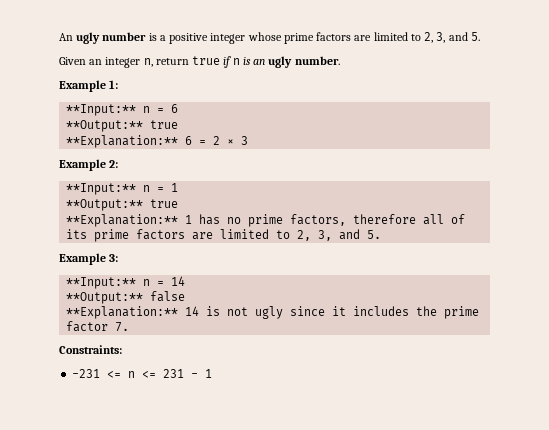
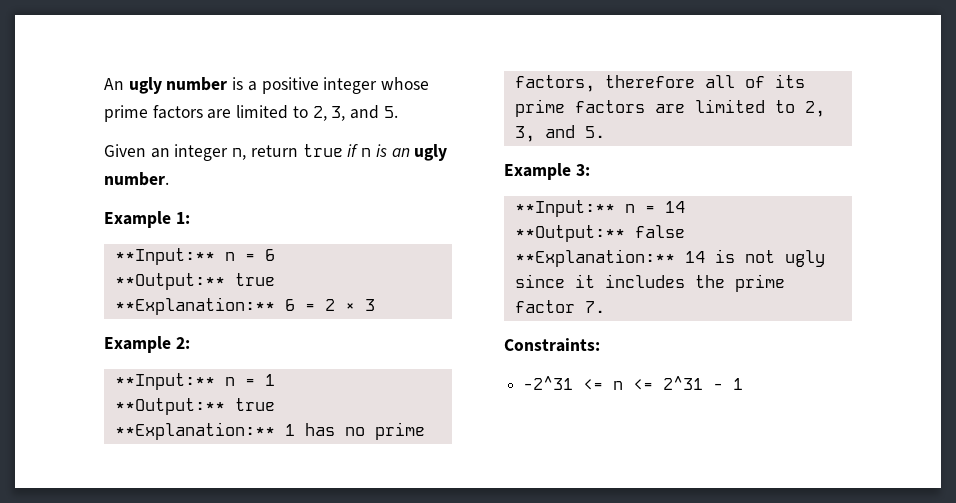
- -231 <= n <= 231 - 1
+ -2^31 <= n <= 2^31 - 1

